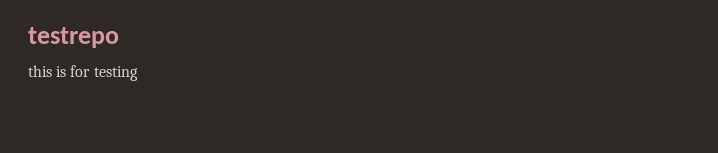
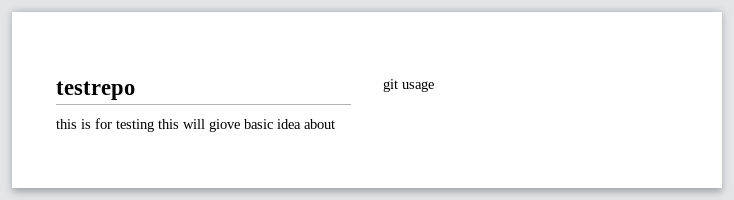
- this is for testing
+ this is for testing this will giove basic idea about git usage

